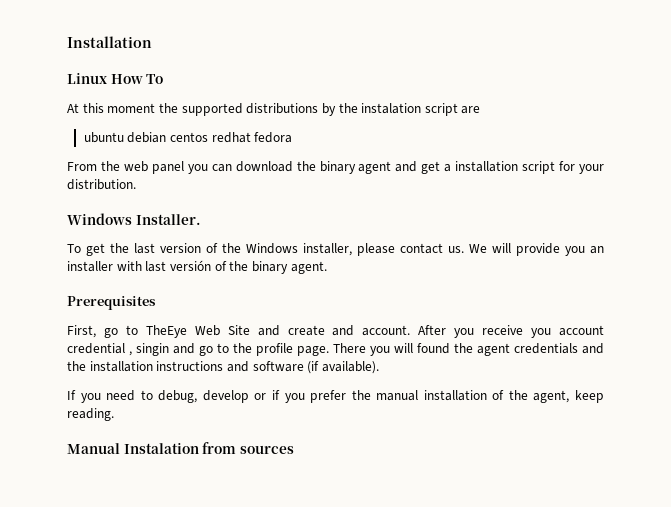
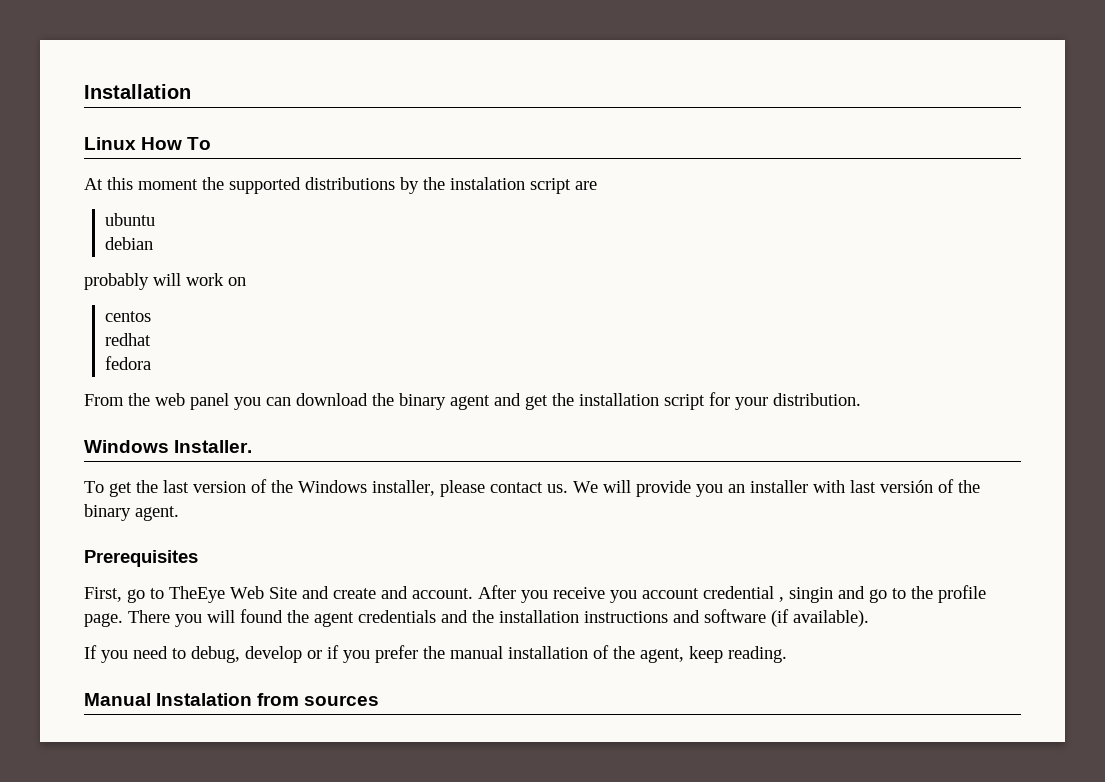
- ubuntu debian centos redhat fedora
+ ubuntu
+ debian
+ probably will work on
+ centos
+ redhat
+ fedora
- From the web panel you can download the binary agent and get a installation script for your distribution.
+ From the web panel you can download the binary agent and get the installation script for your distribution.

